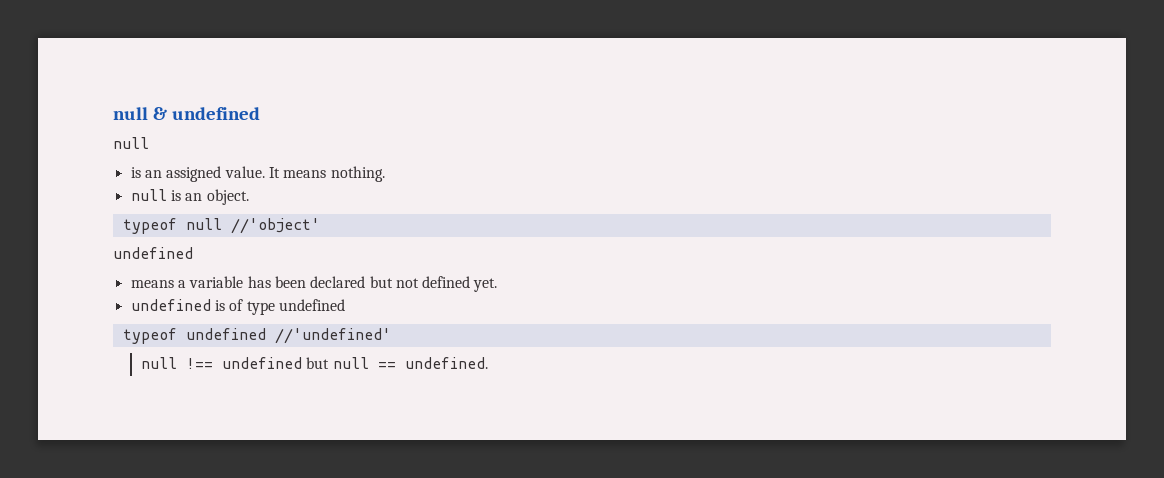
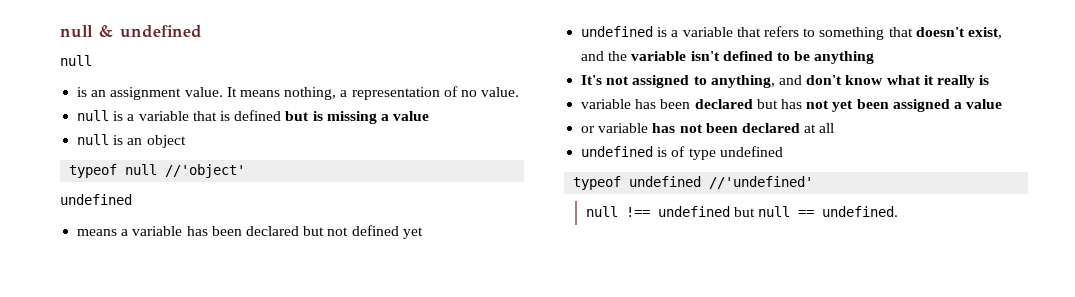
- is an assigned value.
+ is an assignment value.
- It means nothing.
+ It means nothing, a representation of no value.
+ null is a variable that is defined but is missing a value
- null is an object.
+ null is an object
- means a variable has been declared but not defined yet.
+ means a variable has been declared but not defined yet
+ undefined is a variable that refers to something that doesn't exist, and the variable isn't defined to be anything
+ It's not assigned to anything, and don't know what it really is
+ variable has been declared but has not yet been assigned a value
+ or variable has not been declared at all

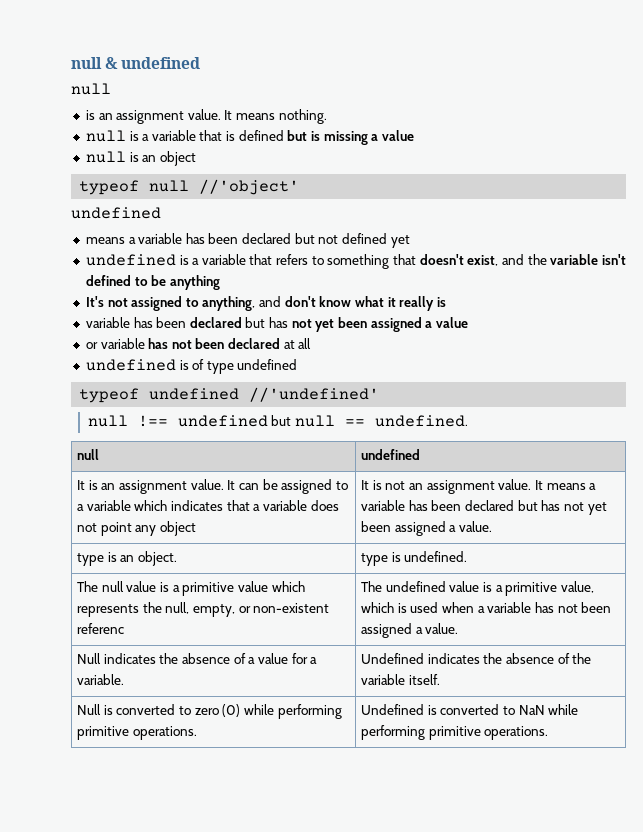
- It means nothing, a representation of no value.
+ It means nothing.
+ null | undefined
+ It is an assignment value. It can be assigned to a variable which indicates that a variable does not point any object | It is not an assignment value. It means a variable has been declared but has not yet been assigned a value.
+ type is an object. | type is undefined.
+ The null value is a primitive value which represents the null, empty, or non-existent referenc | The undefined value is a primitive value, which is used when a variable has not been assigned a value.
+ Null indicates the absence of a value for a variable. | Undefined indicates the absence of the variable itself.
+ Null is converted to zero (0) while performing primitive operations. | Undefined is converted to NaN while performing primitive operations.

